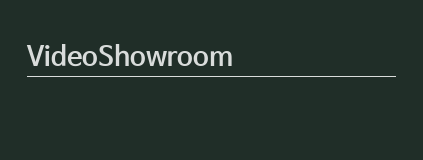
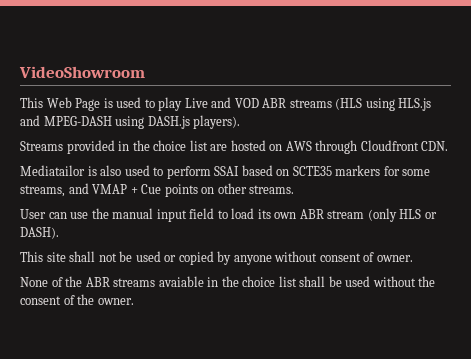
+ This Web Page is used to play Live and VOD ABR streams (HLS using HLS.js and MPEG-DASH using DASH.js players).
+ Streams provided in the choice list are hosted on AWS through Cloudfront CDN.
+ Mediatailor is also used to perform SSAI based on SCTE35 markers for some streams, and VMAP + Cue points on other streams.
+ User can use the manual input field to load its own ABR stream (only HLS or DASH).
+ This site shall not be used or copied by anyone without consent of owner.
+ None of the ABR streams avaiable in the choice list shall be used without the consent of the owner.

